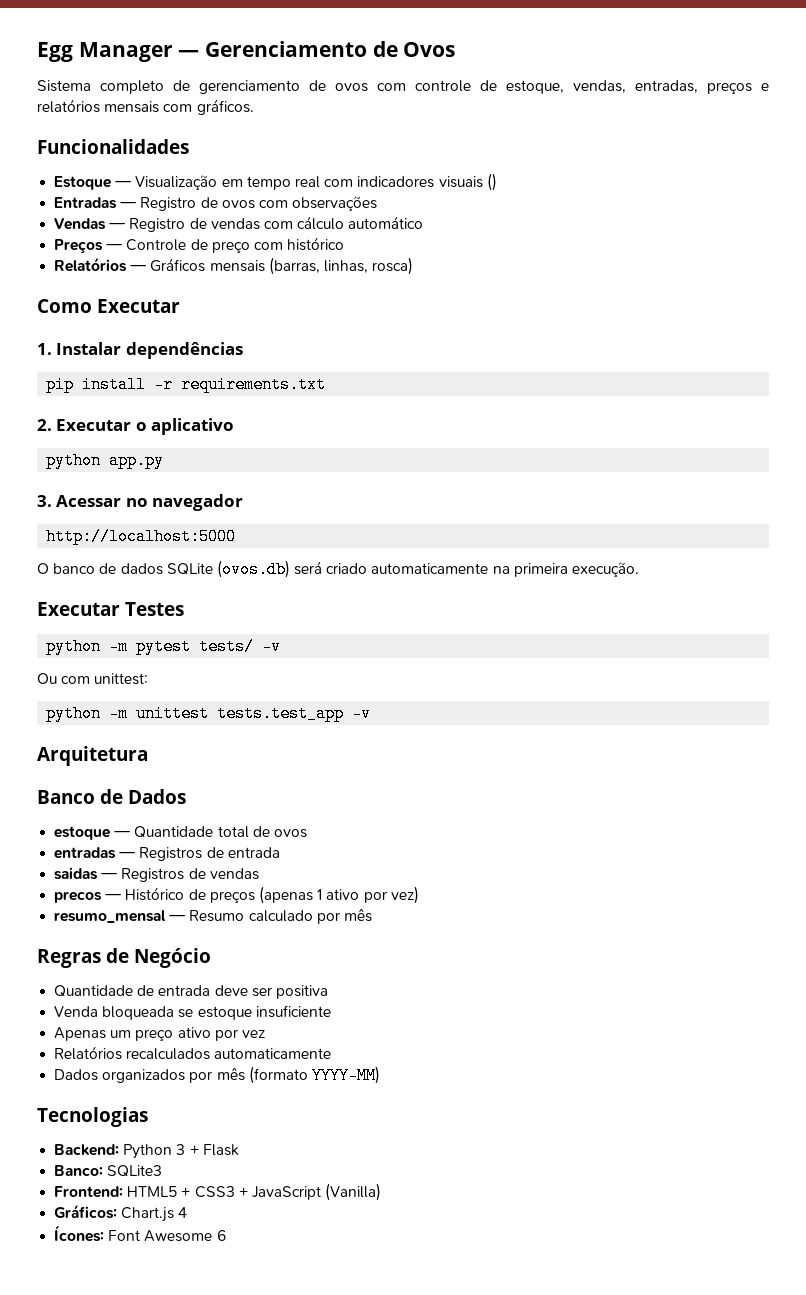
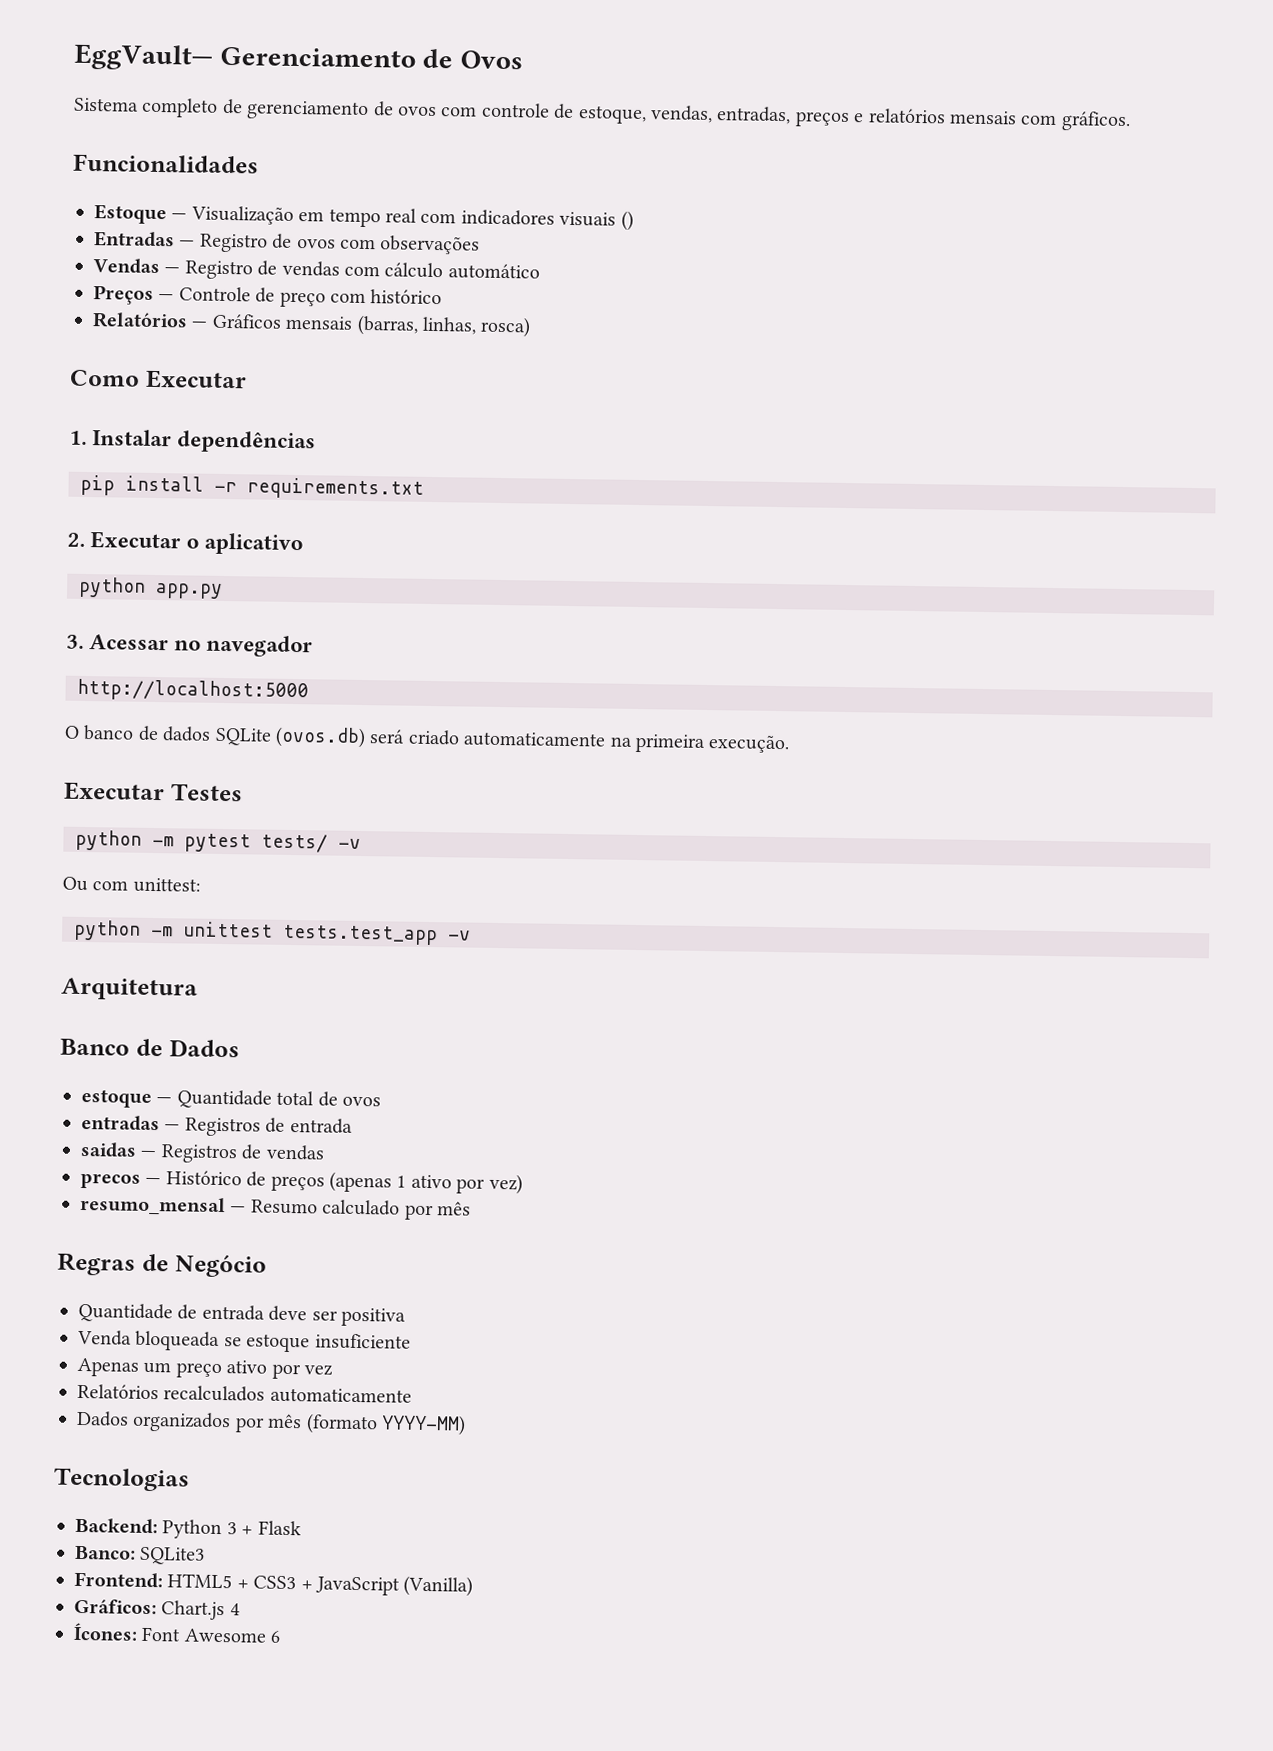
- Egg Manager — Gerenciamento de Ovos
+ EggVault— Gerenciamento de Ovos

